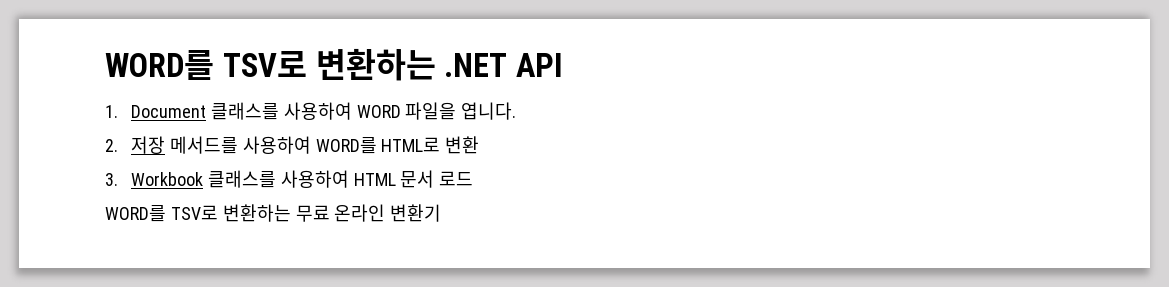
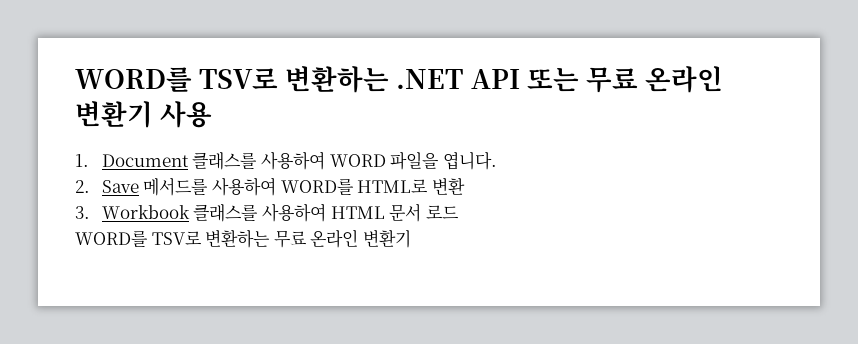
- WORD를 TSV로 변환하는 .NET API
+ WORD를 TSV로 변환하는 .NET API 또는 무료 온라인 변환기 사용
- 2. 저장 메서드를 사용하여 WORD를 HTML로 변환
+ 2. Save 메서드를 사용하여 WORD를 HTML로 변환

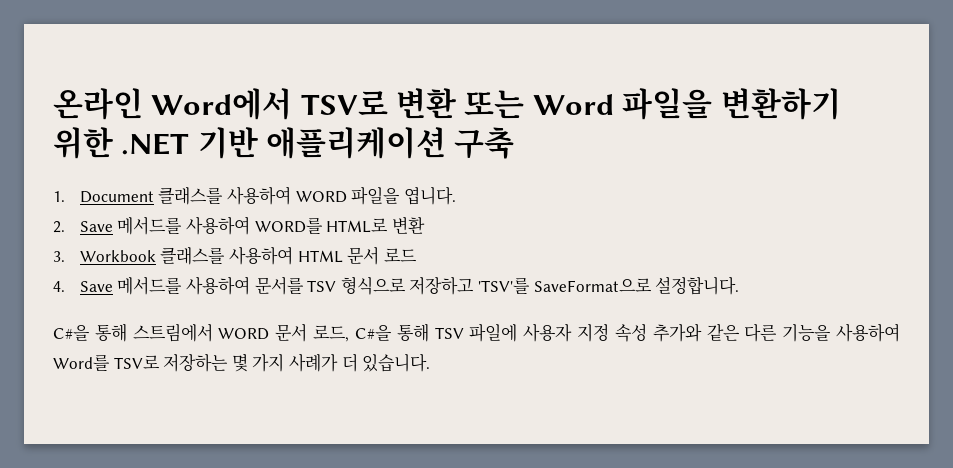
- WORD를 TSV로 변환하는 .NET API 또는 무료 온라인 변환기 사용
+ 온라인 Word에서 TSV로 변환 또는 Word 파일을 변환하기 위한 .NET 기반 애플리케이션 구축
- WORD를 TSV로 변환하는 무료 온라인 변환기
+ 4. Save 메서드를 사용하여 문서를 TSV 형식으로 저장하고 'TSV'를 SaveFormat으로 설정합니다.
+ C#을 통해 스트림에서 WORD 문서 로드, C#을 통해 TSV 파일에 사용자 지정 속성 추가와 같은 다른 기능을 사용하여 Word를 TSV로 저장하는 몇 가지 사례가 더 있습니다.

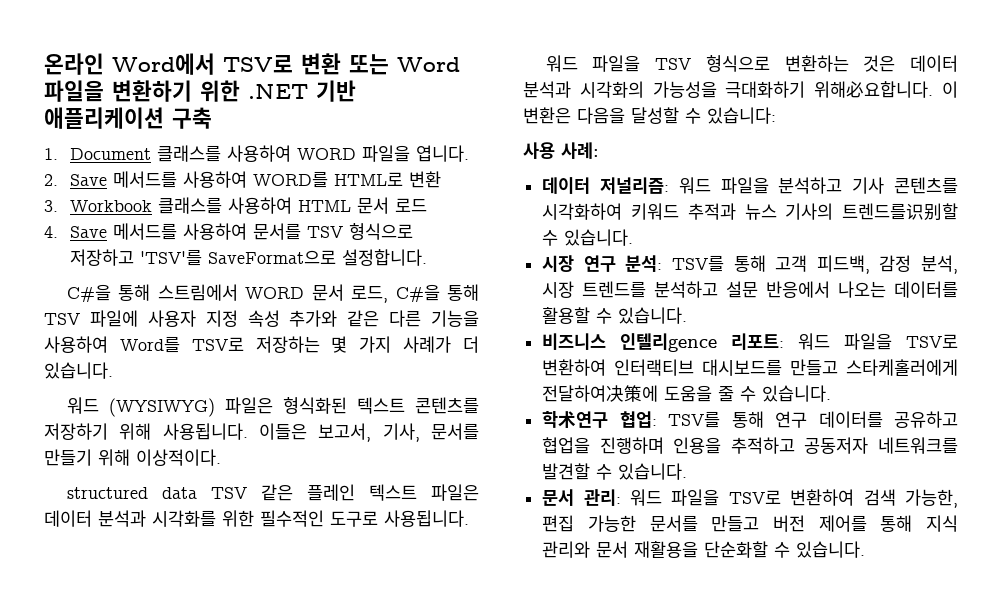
+ 워드 (WYSIWYG) 파일은 형식화된 텍스트 콘텐츠를 저장하기 위해 사용됩니다. 이들은 보고서, 기사, 문서를 만들기 위해 이상적이다.
+ structured data TSV 같은 플레인 텍스트 파일은 데이터 분석과 시각화를 위한 필수적인 도구로 사용됩니다.
+ 워드 파일을 TSV 형식으로 변환하는 것은 데이터 분석과 시각화의 가능성을 극대화하기 위해必요합니다. 이 변환은 다음을 달성할 수 있습니다:
+ 사용 사례:
+ 데이터 저널리즘: 워드 파일을 분석하고 기사 콘텐츠를 시각화하여 키워드 추적과 뉴스 기사의 트렌드를识别할 수 있습니다.
+ 시장 연구 분석: TSV를 통해 고객 피드백, 감정 분석, 시장 트렌드를 분석하고 설문 반응에서 나오는 데이터를 활용할 수 있습니다.
+ 비즈니스 인텔리gence 리포트: 워드 파일을 TSV로 변환하여 인터랙티브 대시보드를 만들고 스타케홀러에게 전달하여决策에 도움을 줄 수 있습니다.
+ 학术연구 협업: TSV를 통해 연구 데이터를 공유하고 협업을 진행하며 인용을 추적하고 공동저자 네트워크를 발견할 수 있습니다.
+ 문서 관리: 워드 파일을 TSV로 변환하여 검색 가능한, 편집 가능한 문서를 만들고 버전 제어를 통해 지식 관리와 문서 재활용을 단순화할 수 있습니다.

